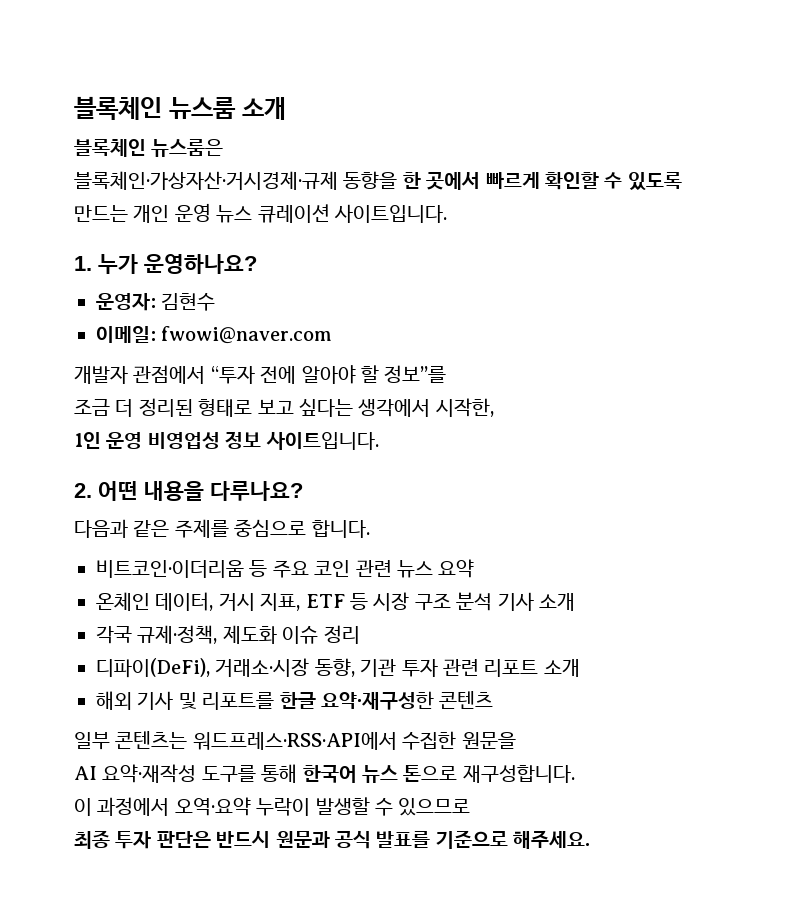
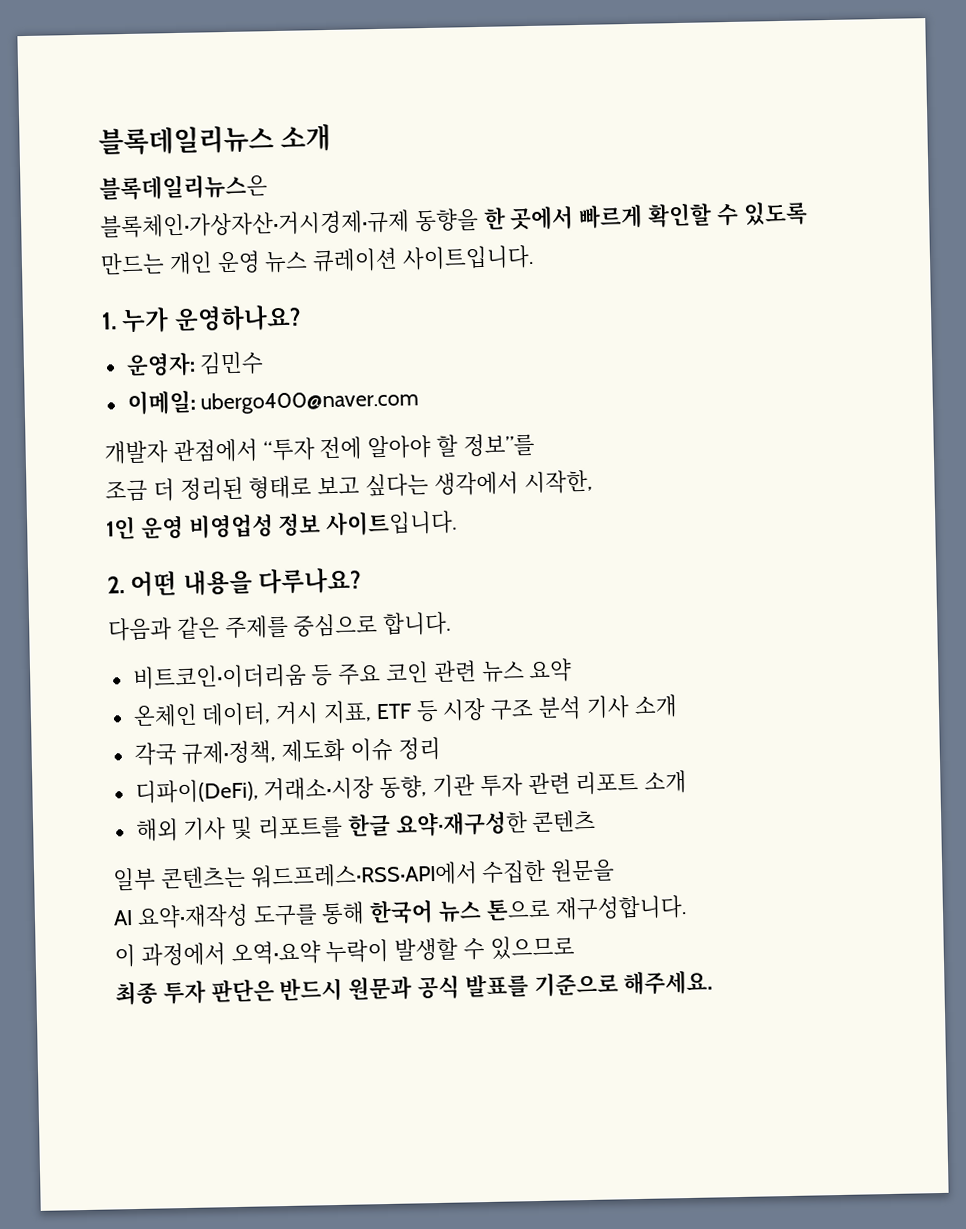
- 블록체인 뉴스룸 소개
- 블록체인 뉴스룸은
+ 블록데일리뉴스 소개
+ 블록데일리뉴스은
- 운영자: 김현수
+ 운영자: 김민수
- 이메일: fwowi@naver.com
+ 이메일: ubergo400@naver.com

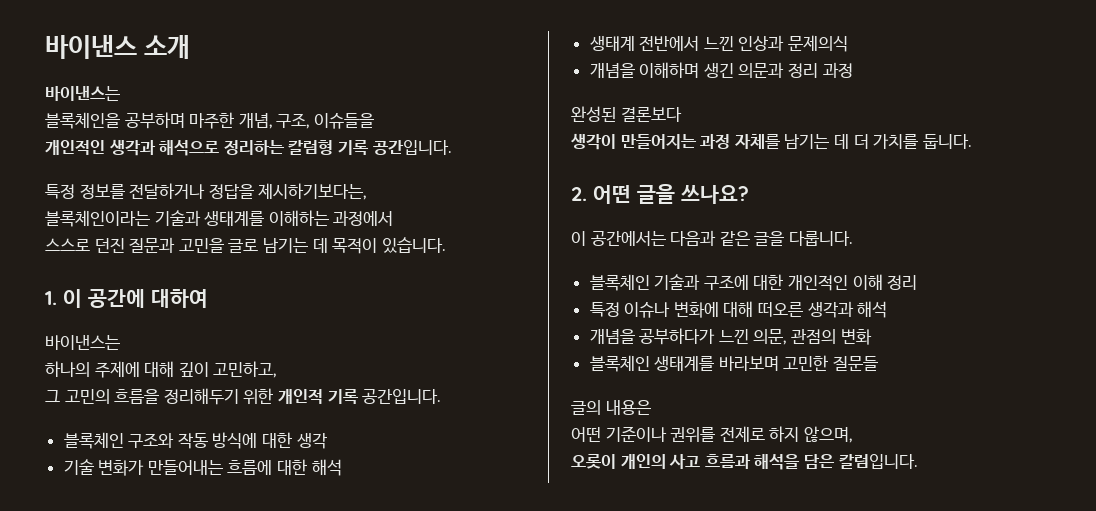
- 블록데일리뉴스 소개
- 블록데일리뉴스은
- 블록체인·가상자산·거시경제·규제 동향을 한 곳에서 빠르게 확인할 수 있도록 만드는 개인 운영 뉴스 큐레이션 사이트입니다.
- 1. 누가 운영하나요?
- 운영자: 김민수
- 이메일: ubergo400@naver.com
- 개발자 관점에서 “투자 전에 알아야 할 정보”를
- 조금 더 정리된 형태로 보고 싶다는 생각에서 시작한,
- 1인 운영 비영업성 정보 사이트입니다.
- 2. 어떤 내용을 다루나요?
- 다음과 같은 주제를 중심으로 합니다.
- 비트코인·이더리움 등 주요 코인 관련 뉴스 요약
- 온체인 데이터, 거시 지표, ETF 등 시장 구조 분석 기사 소개
- 각국 규제·정책, 제도화 이슈 정리
- 디파이(DeFi), 거래소·시장 동향, 기관 투자 관련 리포트 소개
- 해외 기사 및 리포트를 한글 요약·재구성한 콘텐츠
- 일부 콘텐츠는 워드프레스·RSS·API에서 수집한 원문을
- AI 요약·재작성 도구를 통해 한국어 뉴스 톤으로 재구성합니다.
- 이 과정에서 오역·요약 누락이 발생할 수 있으므로
- 최종 투자 판단은 반드시 원문과 공식 발표를 기준으로 해주세요.
+ 바이낸스 소개
+ 바이낸스는
+ 블록체인을 공부하며 마주한 개념, 구조, 이슈들을
+ 개인적인 생각과 해석으로 정리하는 칼럼형 기록 공간입니다.
+ 특정 정보를 전달하거나 정답을 제시하기보다는,
+ 블록체인이라는 기술과 생태계를 이해하는 과정에서
+ 스스로 던진 질문과 고민을 글로 남기는 데 목적이 있습니다.
+ 1. 이 공간에 대하여
+ 바이낸스는
+ 하나의 주제에 대해 깊이 고민하고,
+ 그 고민의 흐름을 정리해두기 위한 개인적 기록 공간입니다.
+ 블록체인 구조와 작동 방식에 대한 생각
+ 기술 변화가 만들어내는 흐름에 대한 해석
+ 생태계 전반에서 느낀 인상과 문제의식
+ 개념을 이해하며 생긴 의문과 정리 과정
+ 완성된 결론보다
+ 생각이 만들어지는 과정 자체를 남기는 데 더 가치를 둡니다.
+ 2. 어떤 글을 쓰나요?
+ 이 공간에서는 다음과 같은 글을 다룹니다.
+ 블록체인 기술과 구조에 대한 개인적인 이해 정리
+ 특정 이슈나 변화에 대해 떠오른 생각과 해석
+ 개념을 공부하다가 느낀 의문, 관점의 변화
+ 블록체인 생태계를 바라보며 고민한 질문들
+ 글의 내용은
+ 어떤 기준이나 권위를 전제로 하지 않으며,
+ 오롯이 개인의 사고 흐름과 해석을 담은 칼럼입니다.

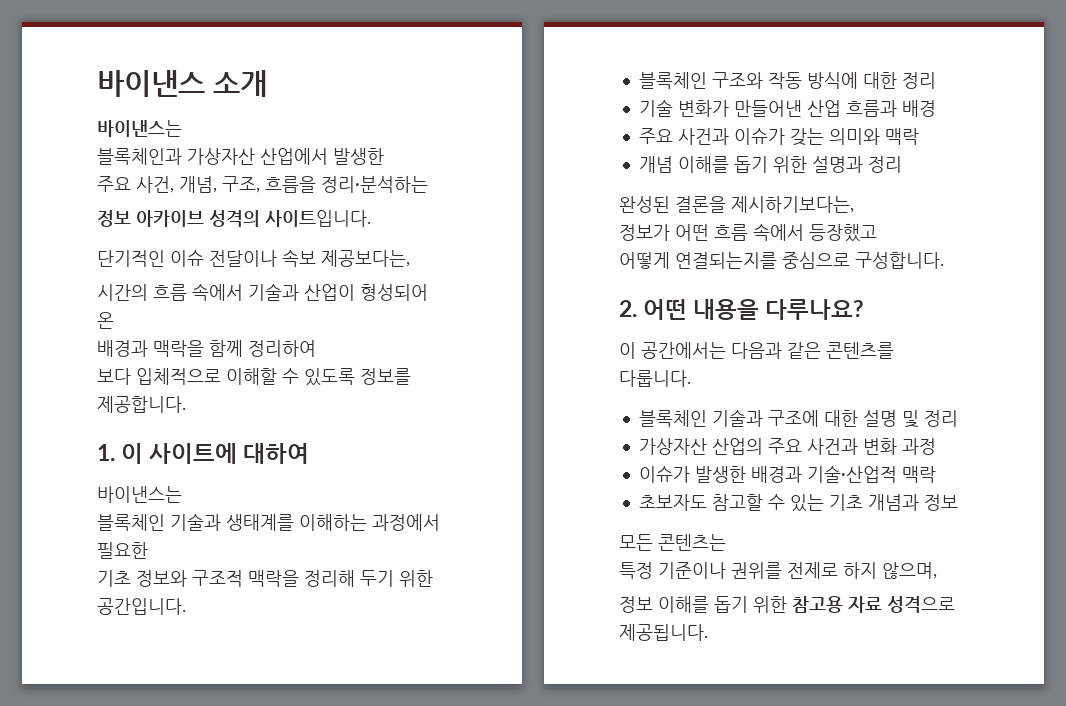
- 블록체인을 공부하며 마주한 개념, 구조, 이슈들을
- 개인적인 생각과 해석으로 정리하는 칼럼형 기록 공간입니다.
- 특정 정보를 전달하거나 정답을 제시하기보다는,
- 블록체인이라는 기술과 생태계를 이해하는 과정에서
- 스스로 던진 질문과 고민을 글로 남기는 데 목적이 있습니다.
- 1. 이 공간에 대하여
+ 블록체인과 가상자산 산업에서 발생한
+ 주요 사건, 개념, 구조, 흐름을 정리·분석하는
+ 정보 아카이브 성격의 사이트입니다.
+ 단기적인 이슈 전달이나 속보 제공보다는,
+ 시간의 흐름 속에서 기술과 산업이 형성되어 온
+ 배경과 맥락을 함께 정리하여
+ 보다 입체적으로 이해할 수 있도록 정보를 제공합니다.
+ 1. 이 사이트에 대하여
  바이낸스는
- 하나의 주제에 대해 깊이 고민하고,
- 그 고민의 흐름을 정리해두기 위한 개인적 기록 공간입니다.
+ 블록체인 기술과 생태계를 이해하는 과정에서 필요한
+ 기초 정보와 구조적 맥락을 정리해 두기 위한 공간입니다.
- 블록체인 구조와 작동 방식에 대한 생각
+ 블록체인 구조와 작동 방식에 대한 정리
- 기술 변화가 만들어내는 흐름에 대한 해석
- 생태계 전반에서 느낀 인상과 문제의식
- 개념을 이해하며 생긴 의문과 정리 과정
+ 기술 변화가 만들어낸 산업 흐름과 배경
+ 주요 사건과 이슈가 갖는 의미와 맥락
+ 개념 이해를 돕기 위한 설명과 정리
- 완성된 결론보다
- 생각이 만들어지는 과정 자체를 남기는 데 더 가치를 둡니다.
+ 완성된 결론을 제시하기보다는,
+ 정보가 어떤 흐름 속에서 등장했고
+ 어떻게 연결되는지를 중심으로 구성합니다.
- 2. 어떤 글을 쓰나요?
+ 2. 어떤 내용을 다루나요?
- 이 공간에서는 다음과 같은 글을 다룹니다.
+ 이 공간에서는 다음과 같은 콘텐츠를 다룹니다.
- 블록체인 기술과 구조에 대한 개인적인 이해 정리
- 특정 이슈나 변화에 대해 떠오른 생각과 해석
- 개념을 공부하다가 느낀 의문, 관점의 변화
- 블록체인 생태계를 바라보며 고민한 질문들
- 글의 내용은
- 어떤 기준이나 권위를 전제로 하지 않으며,
+ 블록체인 기술과 구조에 대한 설명 및 정리
+ 가상자산 산업의 주요 사건과 변화 과정
+ 이슈가 발생한 배경과 기술·산업적 맥락
+ 초보자도 참고할 수 있는 기초 개념과 정보
+ 모든 콘텐츠는
+ 특정 기준이나 권위를 전제로 하지 않으며,
- 오롯이 개인의 사고 흐름과 해석을 담은 칼럼입니다.
+ 정보 이해를 돕기 위한 참고용 자료 성격으로 제공됩니다.

